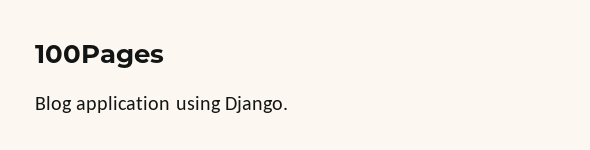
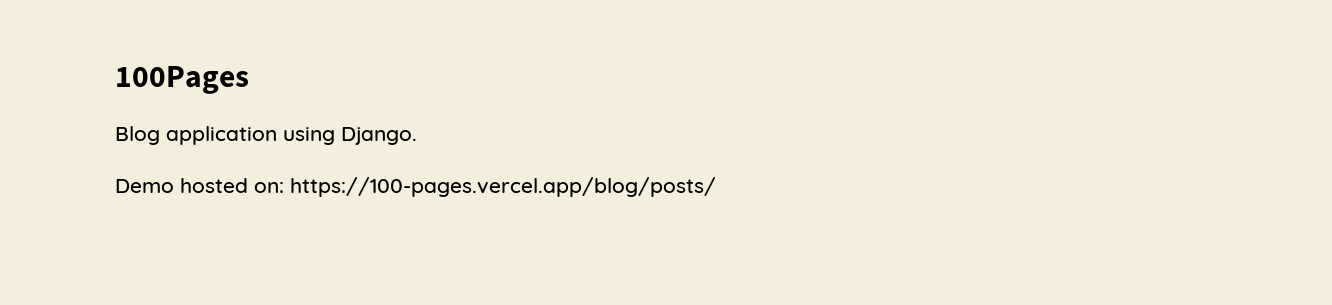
+ Demo hosted on: https://100-pages.vercel.app/blog/posts/

